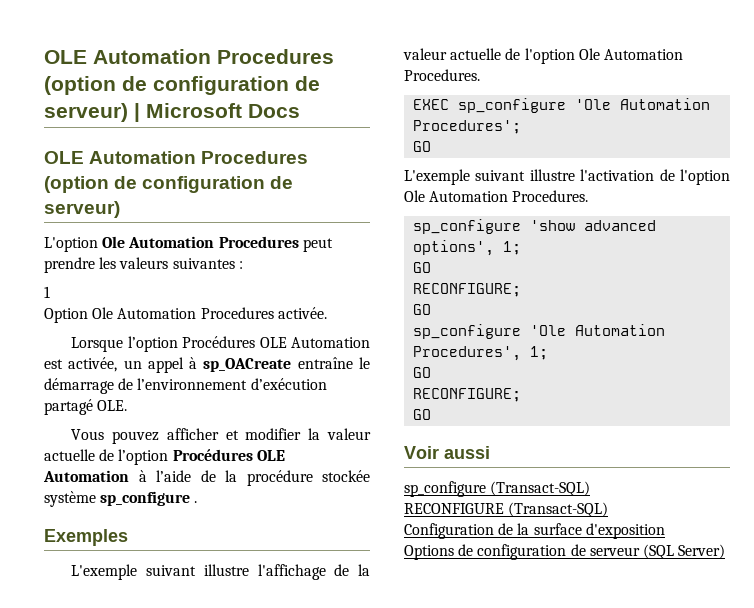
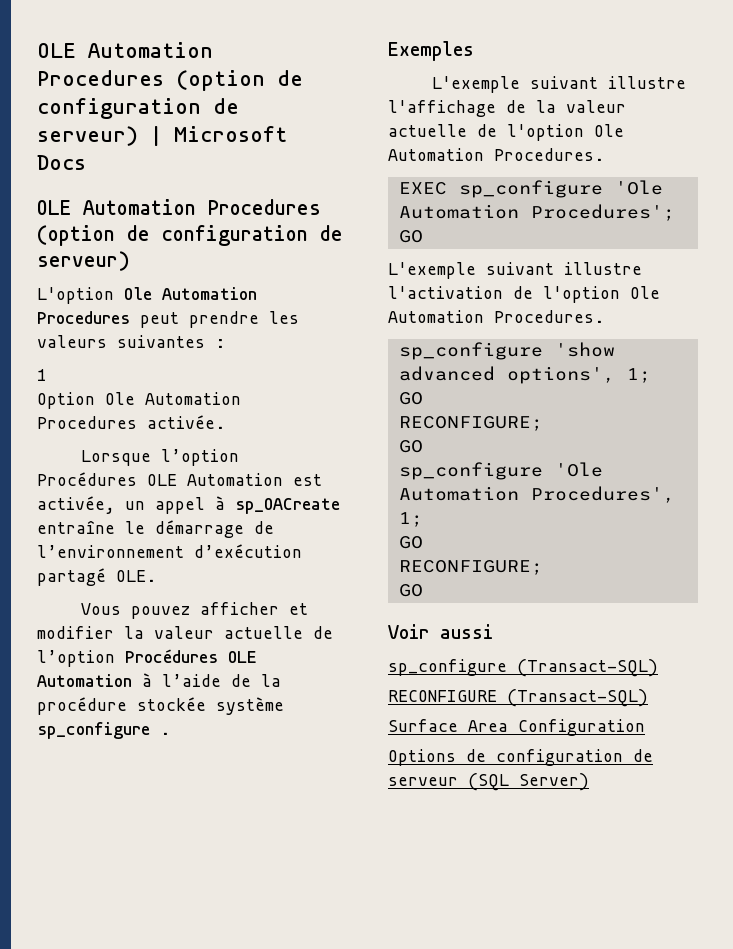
- Configuration de la surface d'exposition
+ Surface Area Configuration

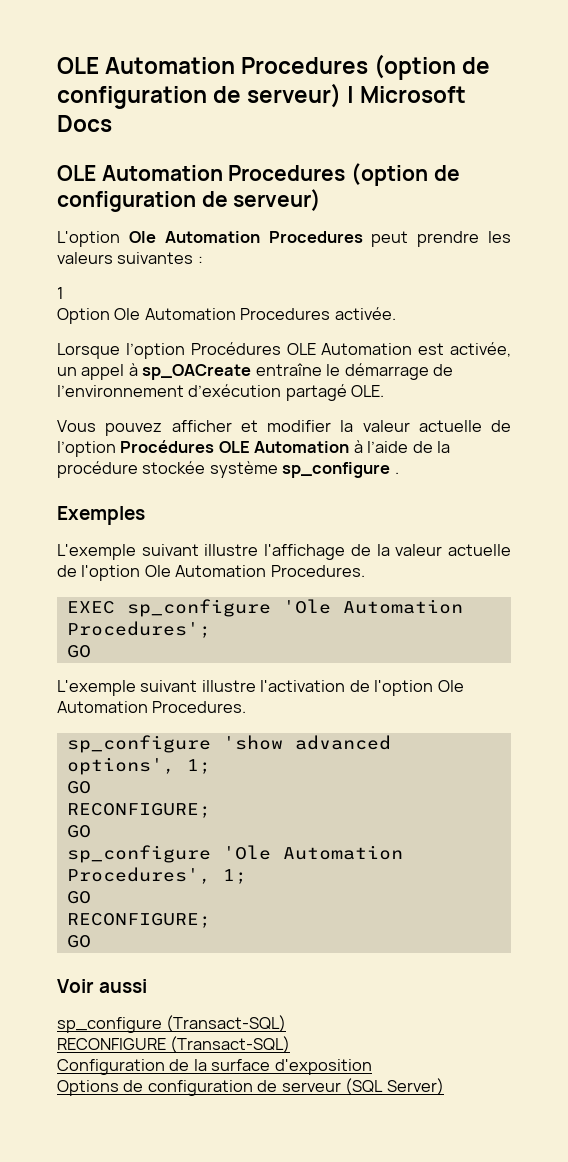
- Surface Area Configuration
+ Configuration de la surface d'exposition

